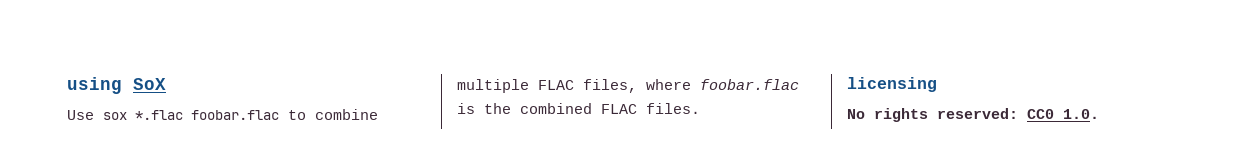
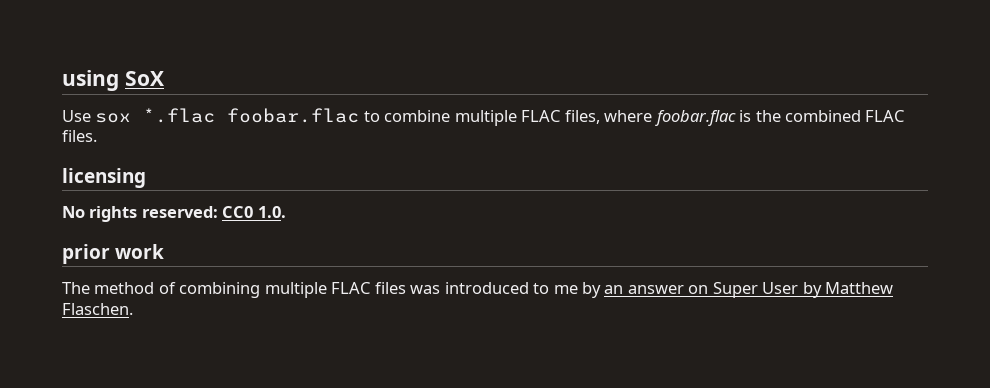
+ prior work
+ The method of combining multiple FLAC files was introduced to me by an answer on Super User by Matthew Flaschen.

